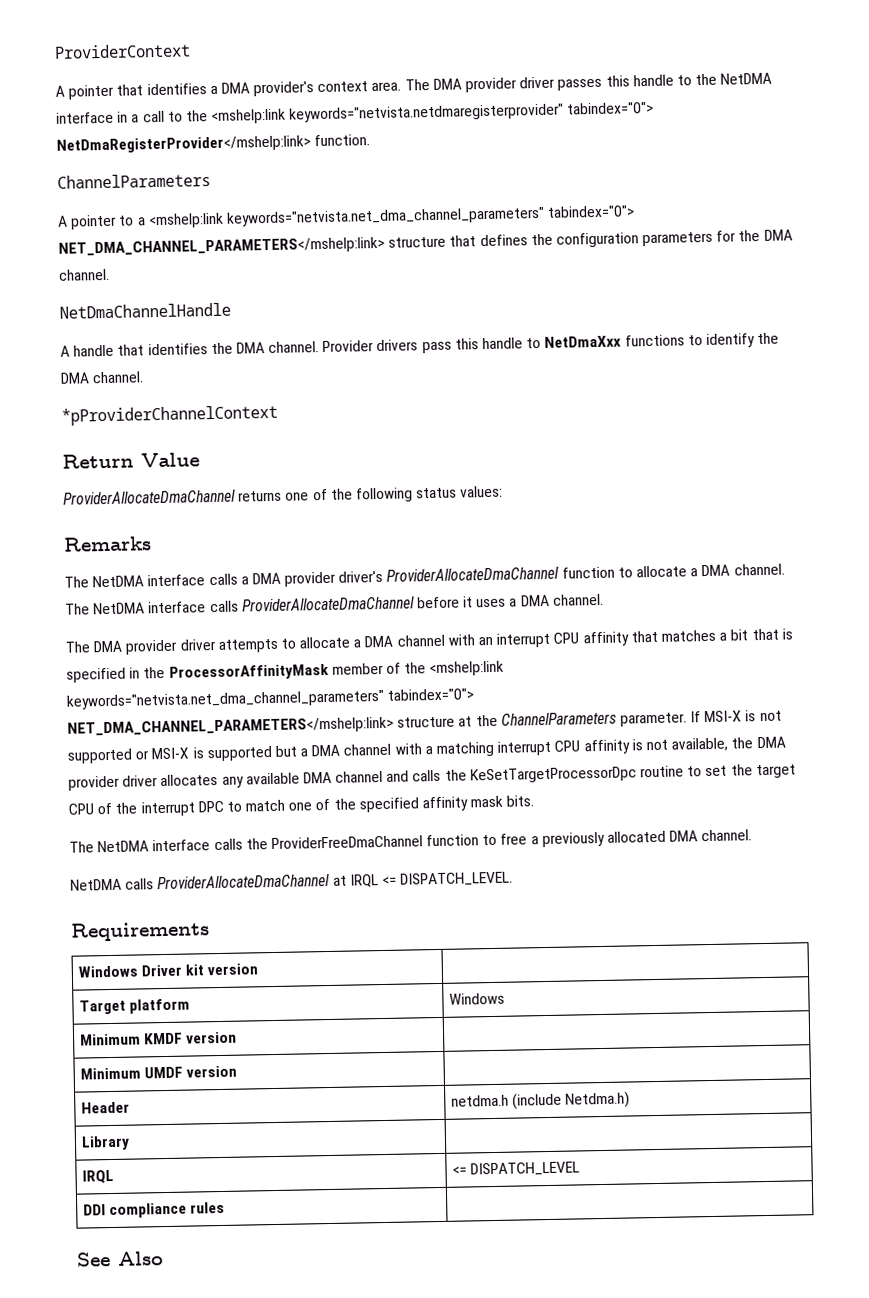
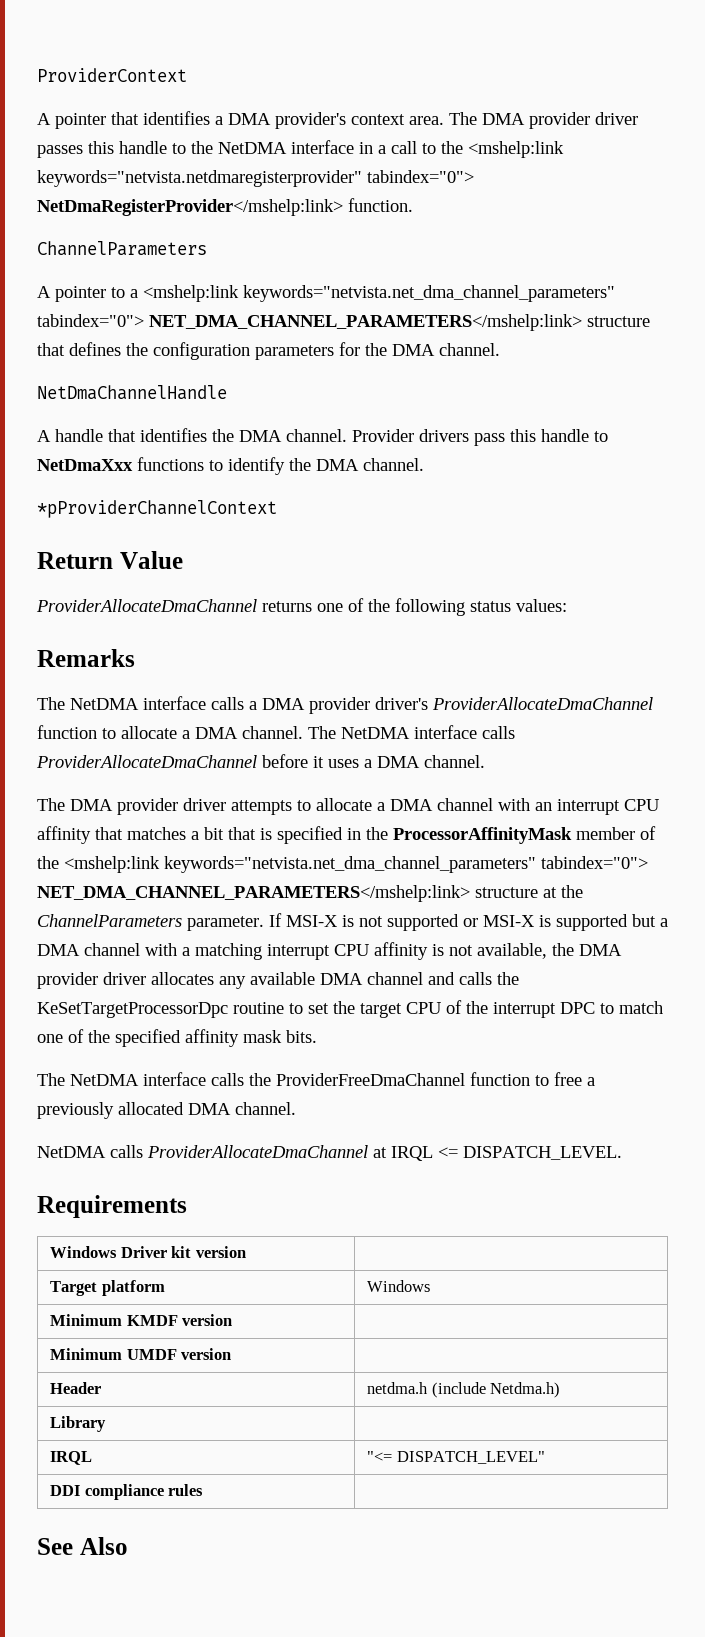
- IRQL | <= DISPATCH_LEVEL
+ IRQL | "<= DISPATCH_LEVEL"

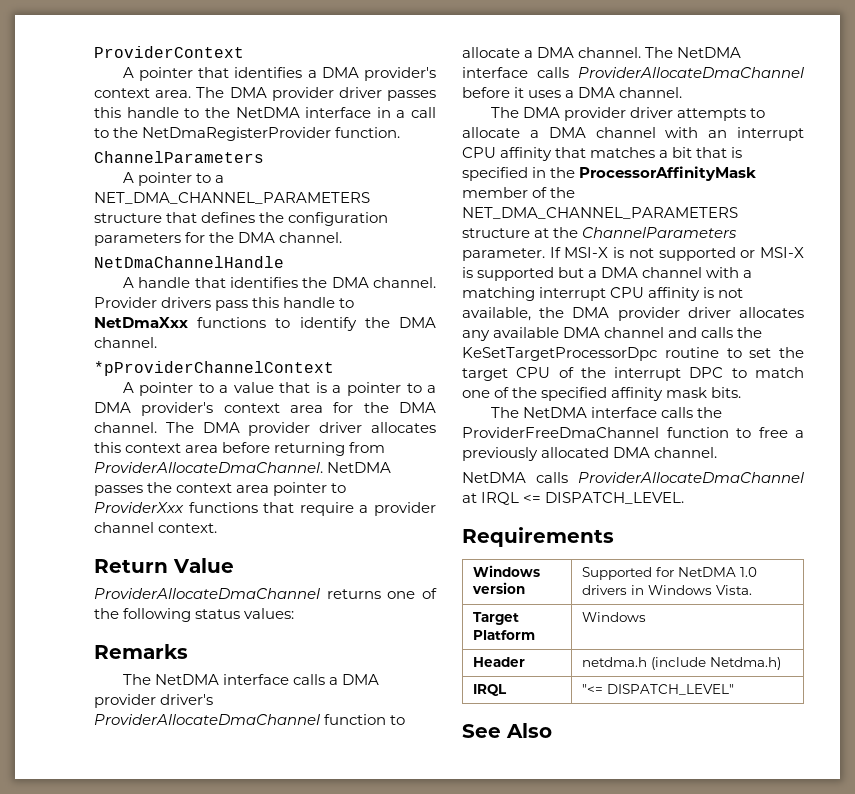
- The DMA provider driver passes this handle to the NetDMA interface in a call to the <mshelp:link keywords="netvista.netdmaregisterprovider" tabindex="0"> NetDmaRegisterProvider</mshelp:link> function.
+ The DMA provider driver passes this handle to the NetDMA interface in a call to the NetDmaRegisterProvider function.
- A pointer to a <mshelp:link keywords="netvista.net_dma_channel_parameters" tabindex="0"> NET_DMA_CHANNEL_PARAMETERS</mshelp:link> structure that defines the configuration parameters for the DMA channel.
+ A pointer to a NET_DMA_CHANNEL_PARAMETERS structure that defines the configuration parameters for the DMA channel.
+ A pointer to a value that is a pointer to a DMA provider's context area for the DMA channel. The DMA provider driver allocates this context area before returning from ProviderAllocateDmaChannel. NetDMA passes the context area pointer to ProviderXxx functions that require a provider channel context.
- The DMA provider driver attempts to allocate a DMA channel with an interrupt CPU affinity that matches a bit that is specified in the ProcessorAffinityMask member of the <mshelp:link keywords="netvista.net_dma_channel_parameters" tabindex="0"> NET_DMA_CHANNEL_PARAMETERS</mshelp:link> structure at the ChannelParameters parameter.
+ The DMA provider driver attempts to allocate a DMA channel with an interrupt CPU affinity that matches a bit that is specified in the ProcessorAffinityMask member of the NET_DMA_CHANNEL_PARAMETERS structure at the ChannelParameters parameter.
- Windows Driver kit version |
+ Windows version | Supported for NetDMA 1.0 drivers in Windows Vista.
- Target platform | Windows
- Minimum KMDF version |
- Minimum UMDF version |
+ Target Platform | Windows
- Library |
- DDI compliance rules |

